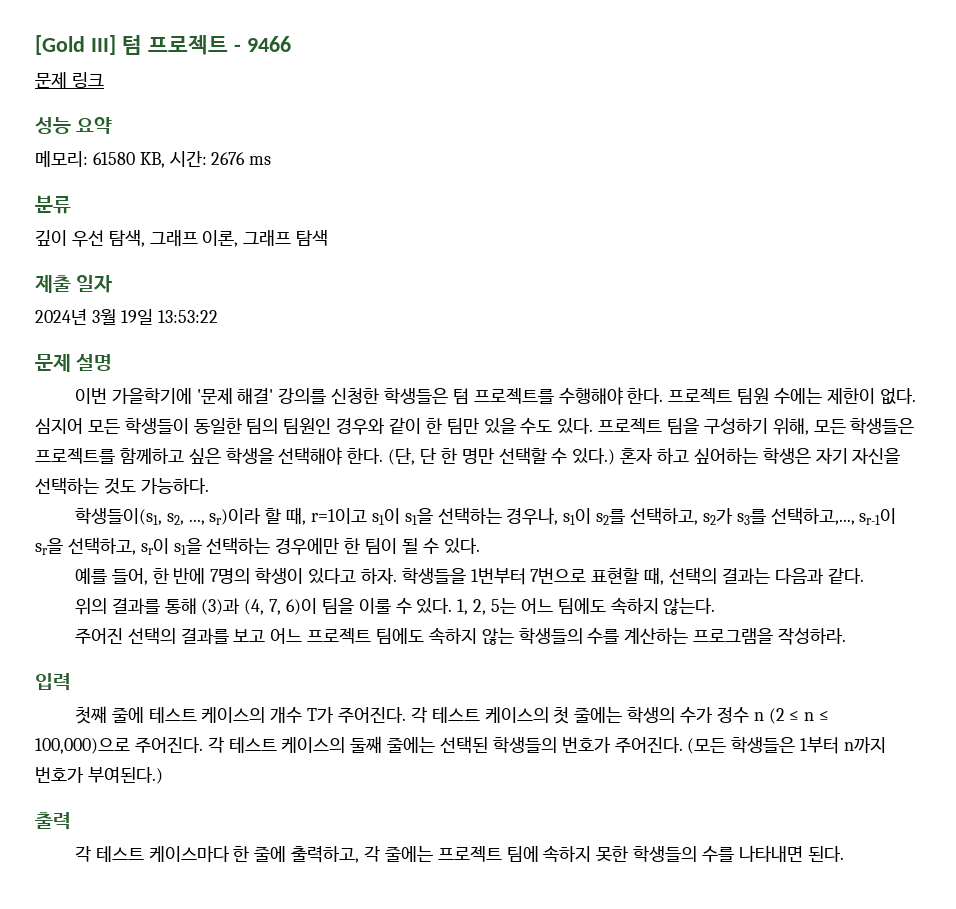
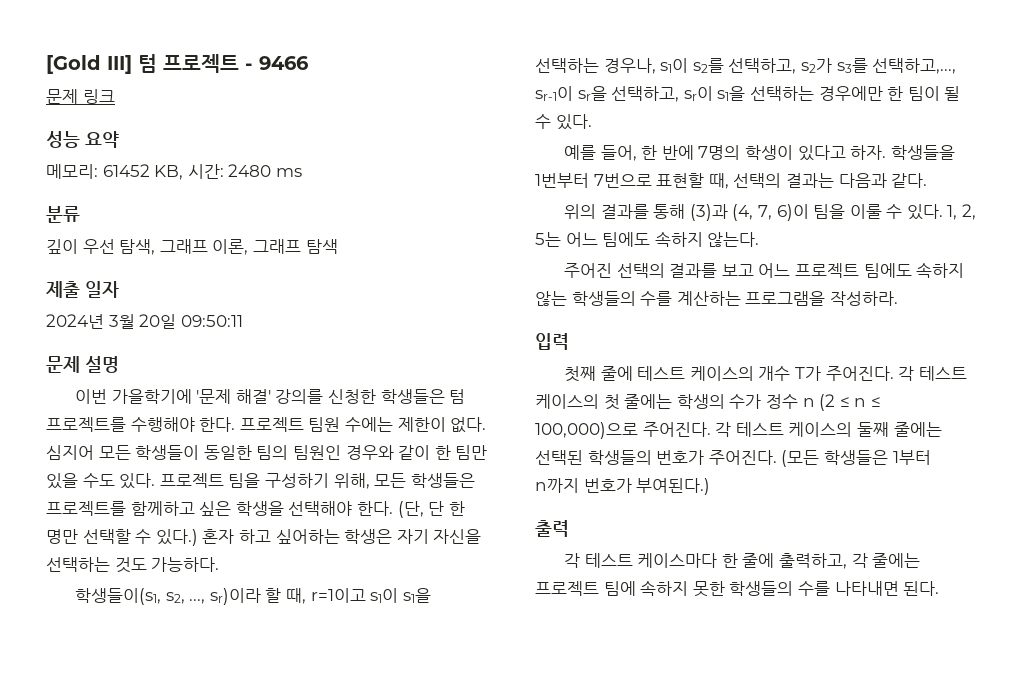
- 메모리: 61580 KB, 시간: 2676 ms
+ 메모리: 61452 KB, 시간: 2480 ms
- 2024년 3월 19일 13:53:22
+ 2024년 3월 20일 09:50:11

